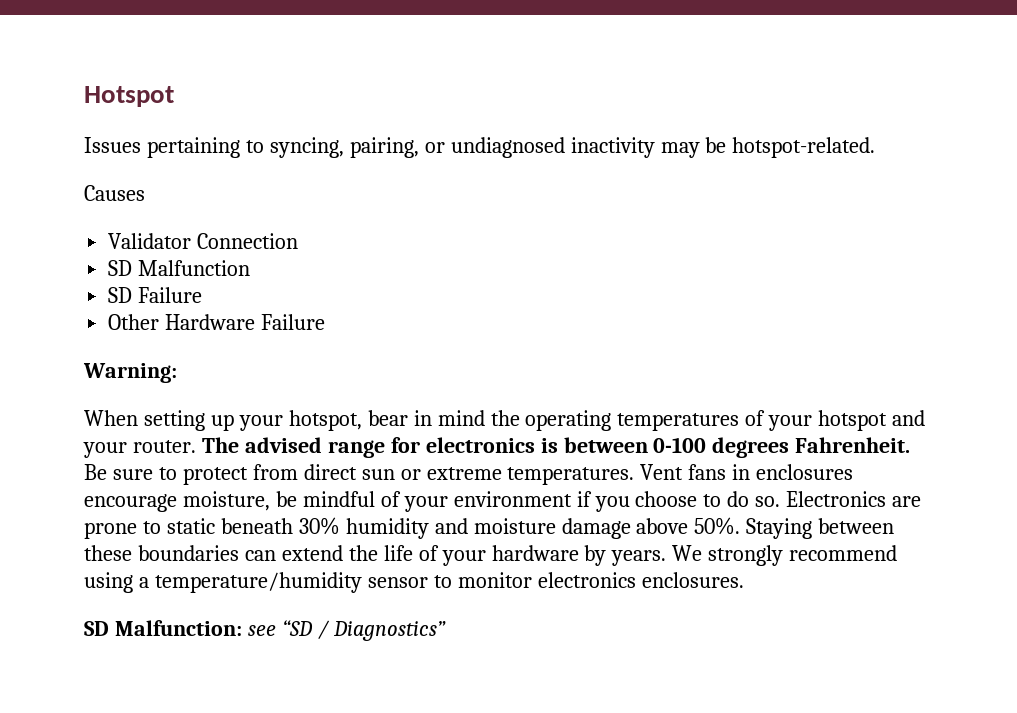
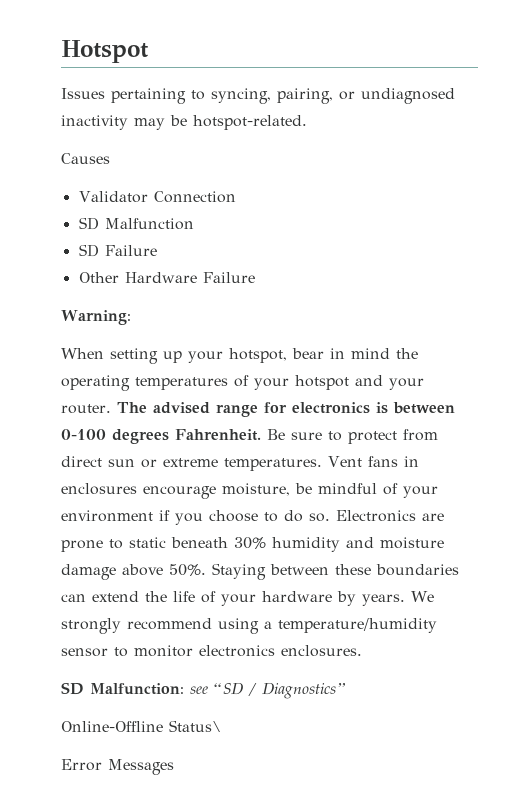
+ Online-Offline Status\
+ Error Messages

